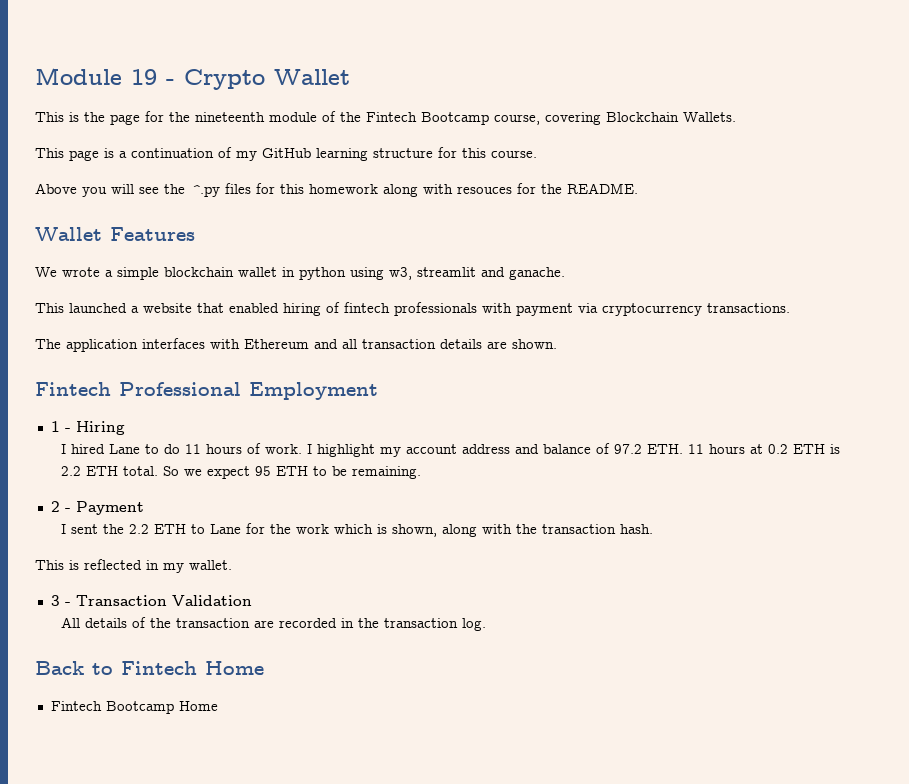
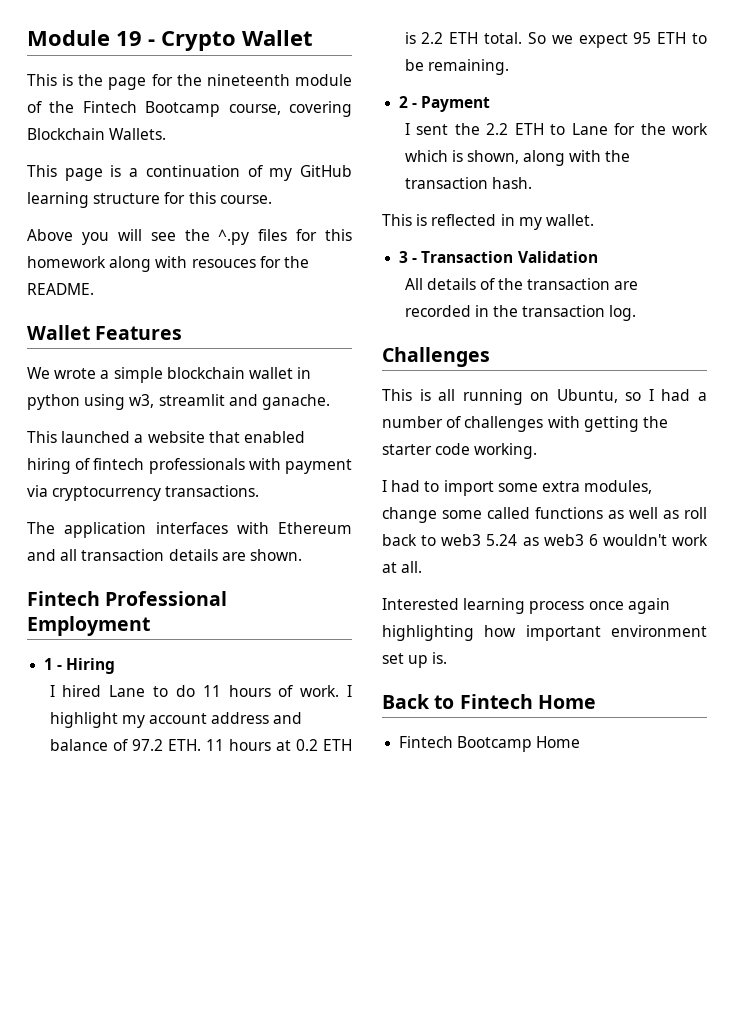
+ Challenges
+ This is all running on Ubuntu, so I had a number of challenges with getting the starter code working.
+ I had to import some extra modules, change some called functions as well as roll back to web3 5.24 as web3 6 wouldn't work at all.
+ Interested learning process once again highlighting how important environment set up is.

